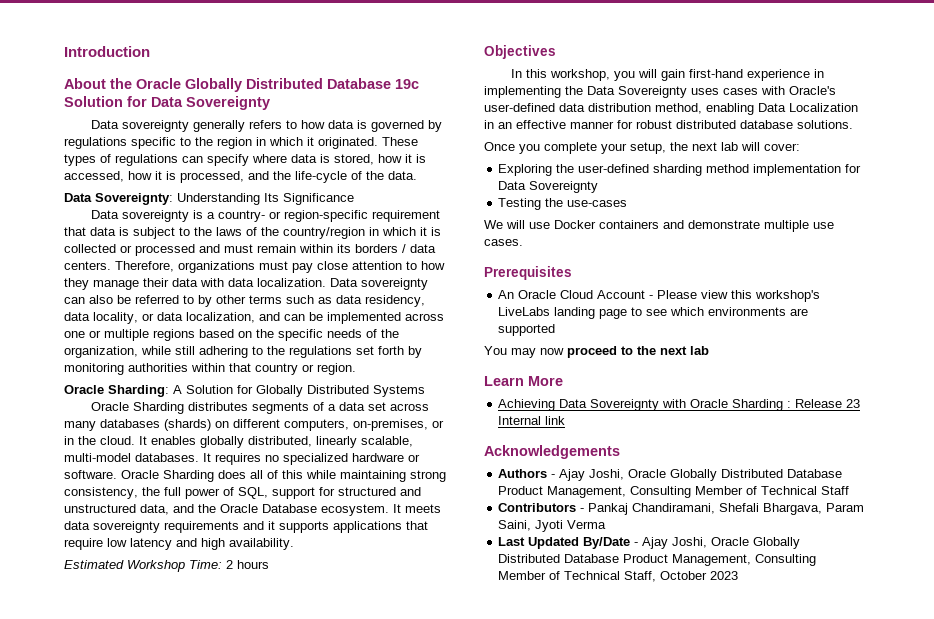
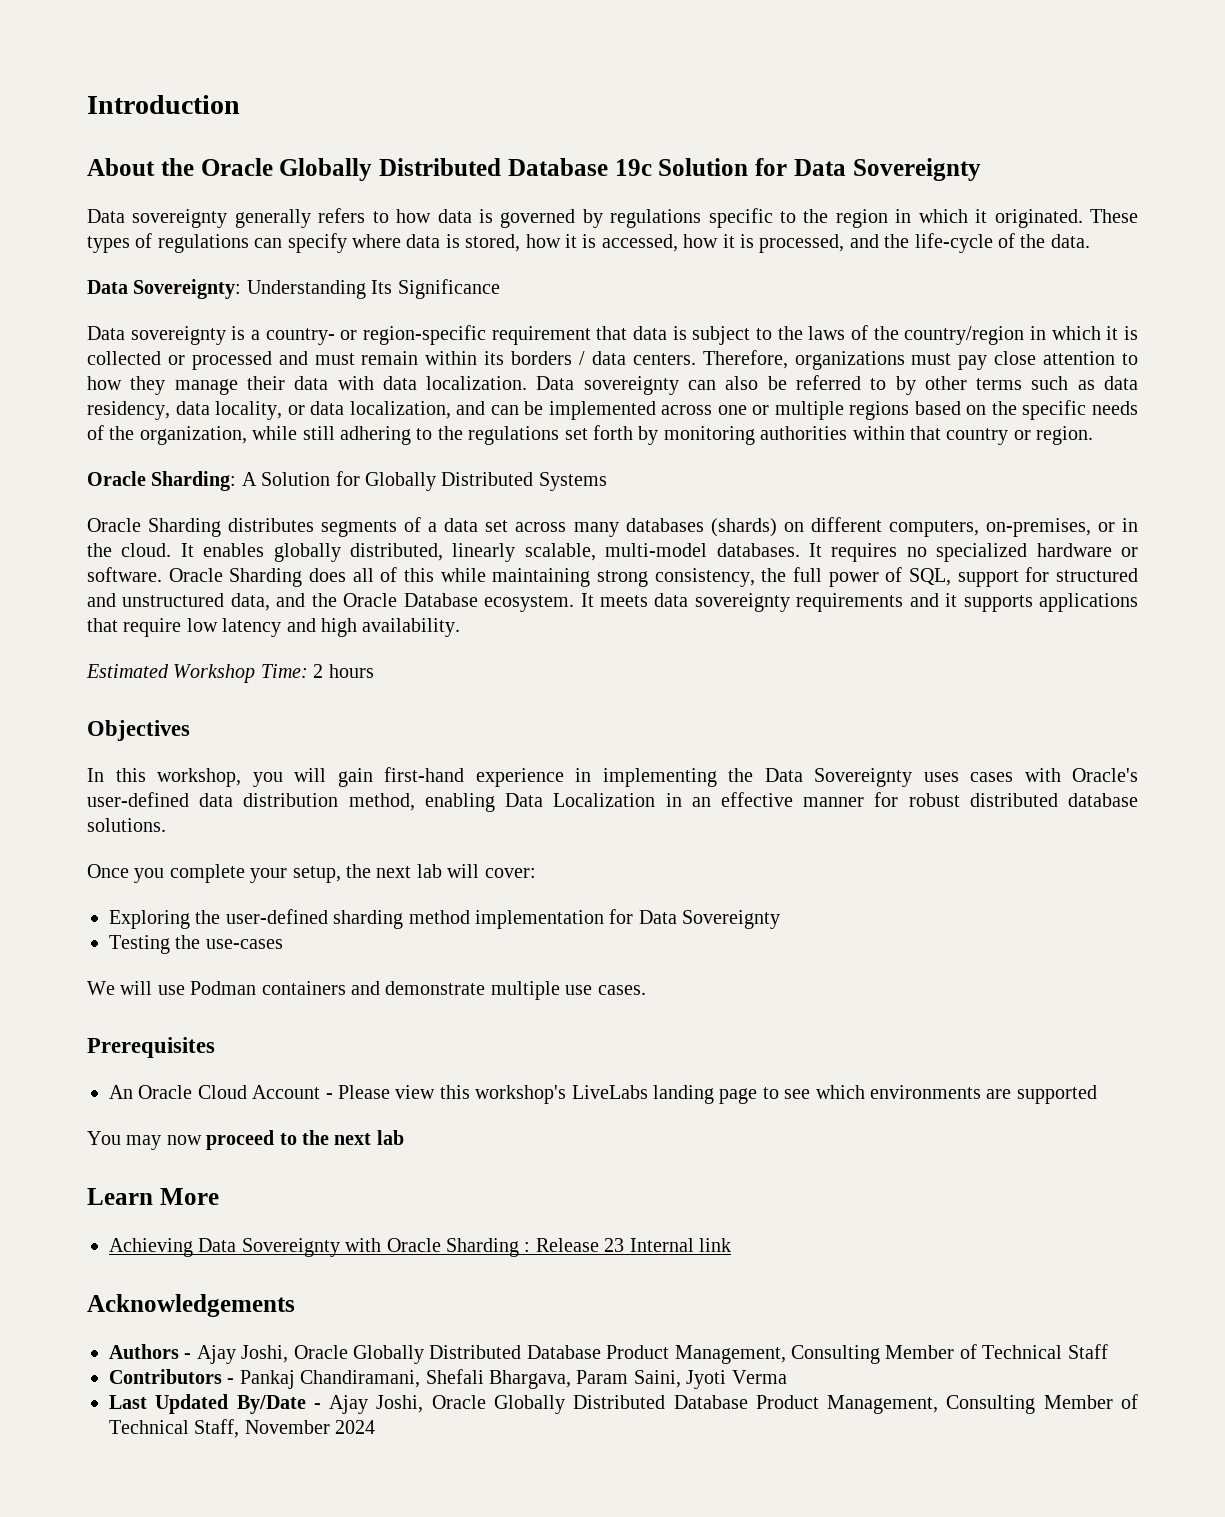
- We will use Docker containers and demonstrate multiple use cases.
+ We will use Podman containers and demonstrate multiple use cases.
- Last Updated By/Date - Ajay Joshi, Oracle Globally Distributed Database Product Management, Consulting Member of Technical Staff, October 2023
+ Last Updated By/Date - Ajay Joshi, Oracle Globally Distributed Database Product Management, Consulting Member of Technical Staff, November 2024

